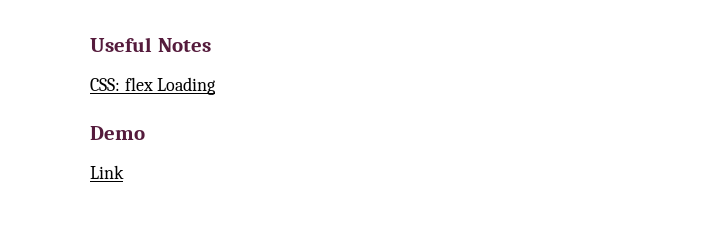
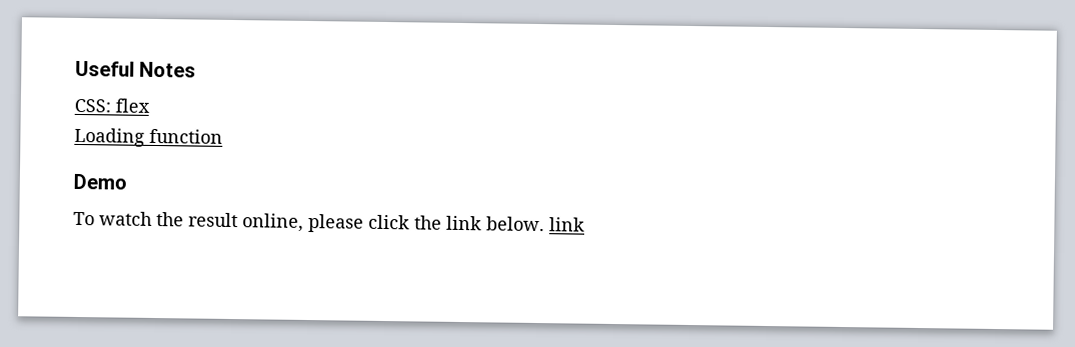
- CSS: flex Loading
+ CSS: flex
+ Loading function
- Link
+ To watch the result online, please click the link below. link

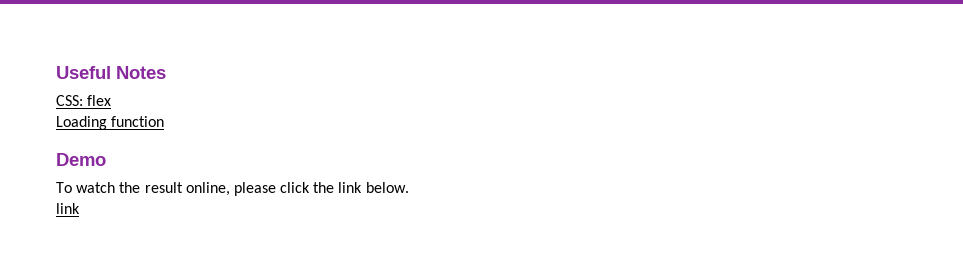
- To watch the result online, please click the link below. link
+ To watch the result online, please click the link below.
+ link

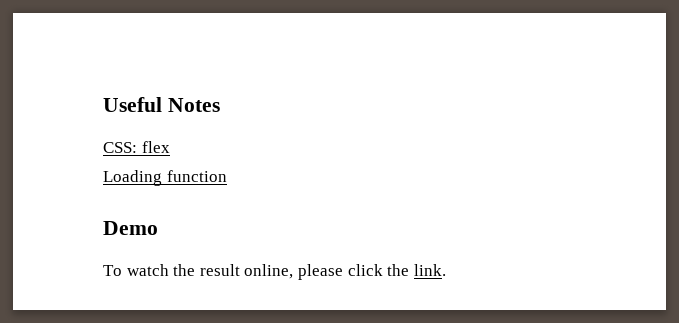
- To watch the result online, please click the link below.
- link
+ To watch the result online, please click the link.

